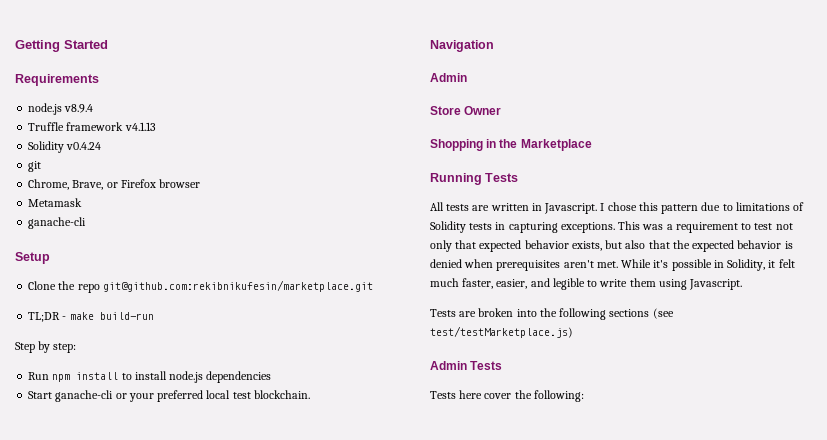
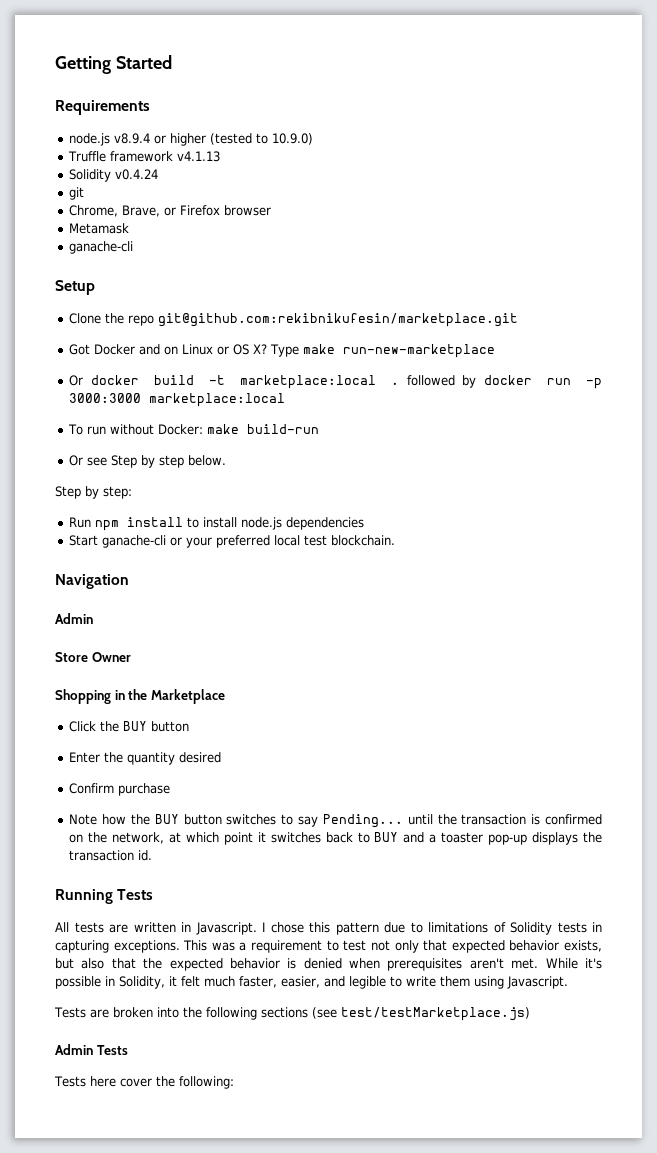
- node.js v8.9.4
+ node.js v8.9.4 or higher (tested to 10.9.0)
- TL;DR - make build-run
+ Got Docker and on Linux or OS X? Type make run-new-marketplace
+ Or docker build -t marketplace:local . followed by docker run -p 3000:3000 marketplace:local
+ To run without Docker: make build-run
+ Or see Step by step below.
+ Click the BUY button
+ Enter the quantity desired
+ Confirm purchase
+ Note how the BUY button switches to say Pending... until the transaction is confirmed on the network, at which point it switches back to BUY and a toaster pop-up displays the transaction id.

